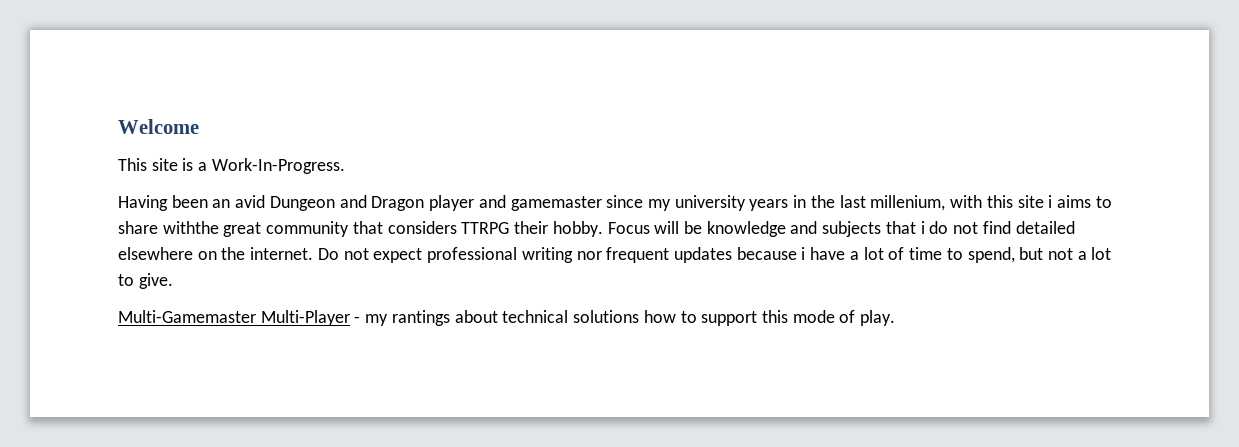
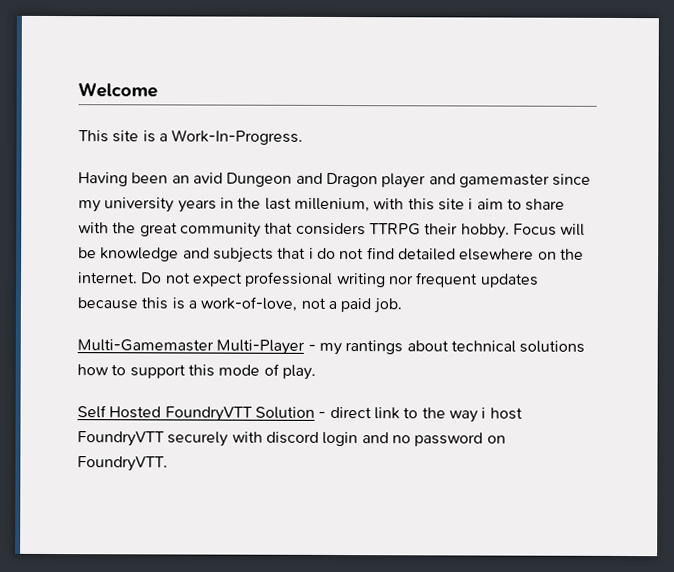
- Having been an avid Dungeon and Dragon player and gamemaster since my university years in the last millenium, with this site i aims to share withthe great community that considers TTRPG their hobby.
+ Having been an avid Dungeon and Dragon player and gamemaster since my university years in the last millenium, with this site i aim to share with the great community that considers TTRPG their hobby.
- Do not expect professional writing nor frequent updates because i have a lot of time to spend, but not a lot to give.
+ Do not expect professional writing nor frequent updates because this is a work-of-love, not a paid job.
+ Self Hosted FoundryVTT Solution - direct link to the way i host FoundryVTT securely with discord login and no password on FoundryVTT.

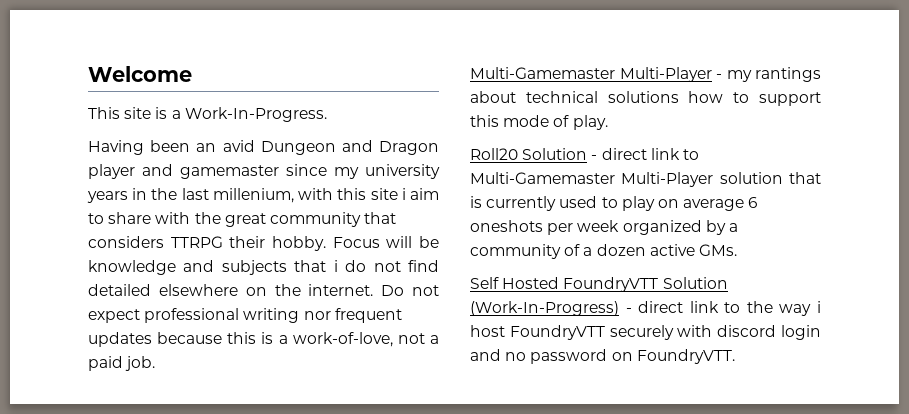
+ Roll20 Solution - direct link to Multi-Gamemaster Multi-Player solution that is currently used to play on average 6 oneshots per week organized by a community of a dozen active GMs.
- Self Hosted FoundryVTT Solution - direct link to the way i host FoundryVTT securely with discord login and no password on FoundryVTT.
+ Self Hosted FoundryVTT Solution (Work-In-Progress) - direct link to the way i host FoundryVTT securely with discord login and no password on FoundryVTT.

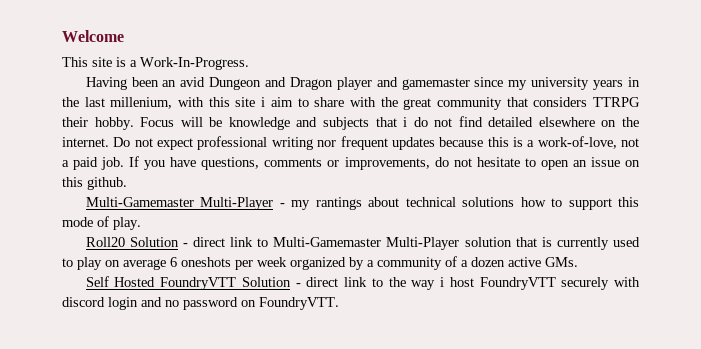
+ If you have questions, comments or improvements, do not hesitate to open an issue on this github.
- Self Hosted FoundryVTT Solution (Work-In-Progress) - direct link to the way i host FoundryVTT securely with discord login and no password on FoundryVTT.
+ Self Hosted FoundryVTT Solution - direct link to the way i host FoundryVTT securely with discord login and no password on FoundryVTT.

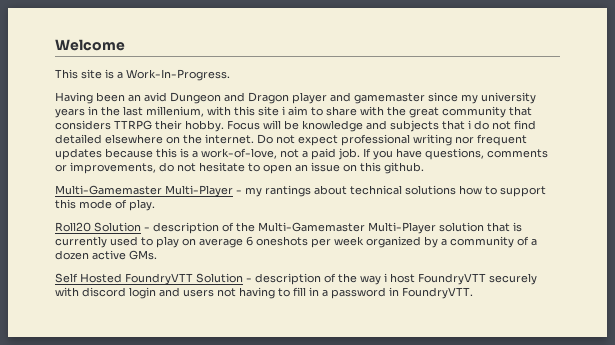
- Roll20 Solution - direct link to Multi-Gamemaster Multi-Player solution that is currently used to play on average 6 oneshots per week organized by a community of a dozen active GMs.
+ Roll20 Solution - description of the Multi-Gamemaster Multi-Player solution that is currently used to play on average 6 oneshots per week organized by a community of a dozen active GMs.
- Self Hosted FoundryVTT Solution - direct link to the way i host FoundryVTT securely with discord login and no password on FoundryVTT.
+ Self Hosted FoundryVTT Solution - description of the way i host FoundryVTT securely with discord login and users not having to fill in a password in FoundryVTT.

